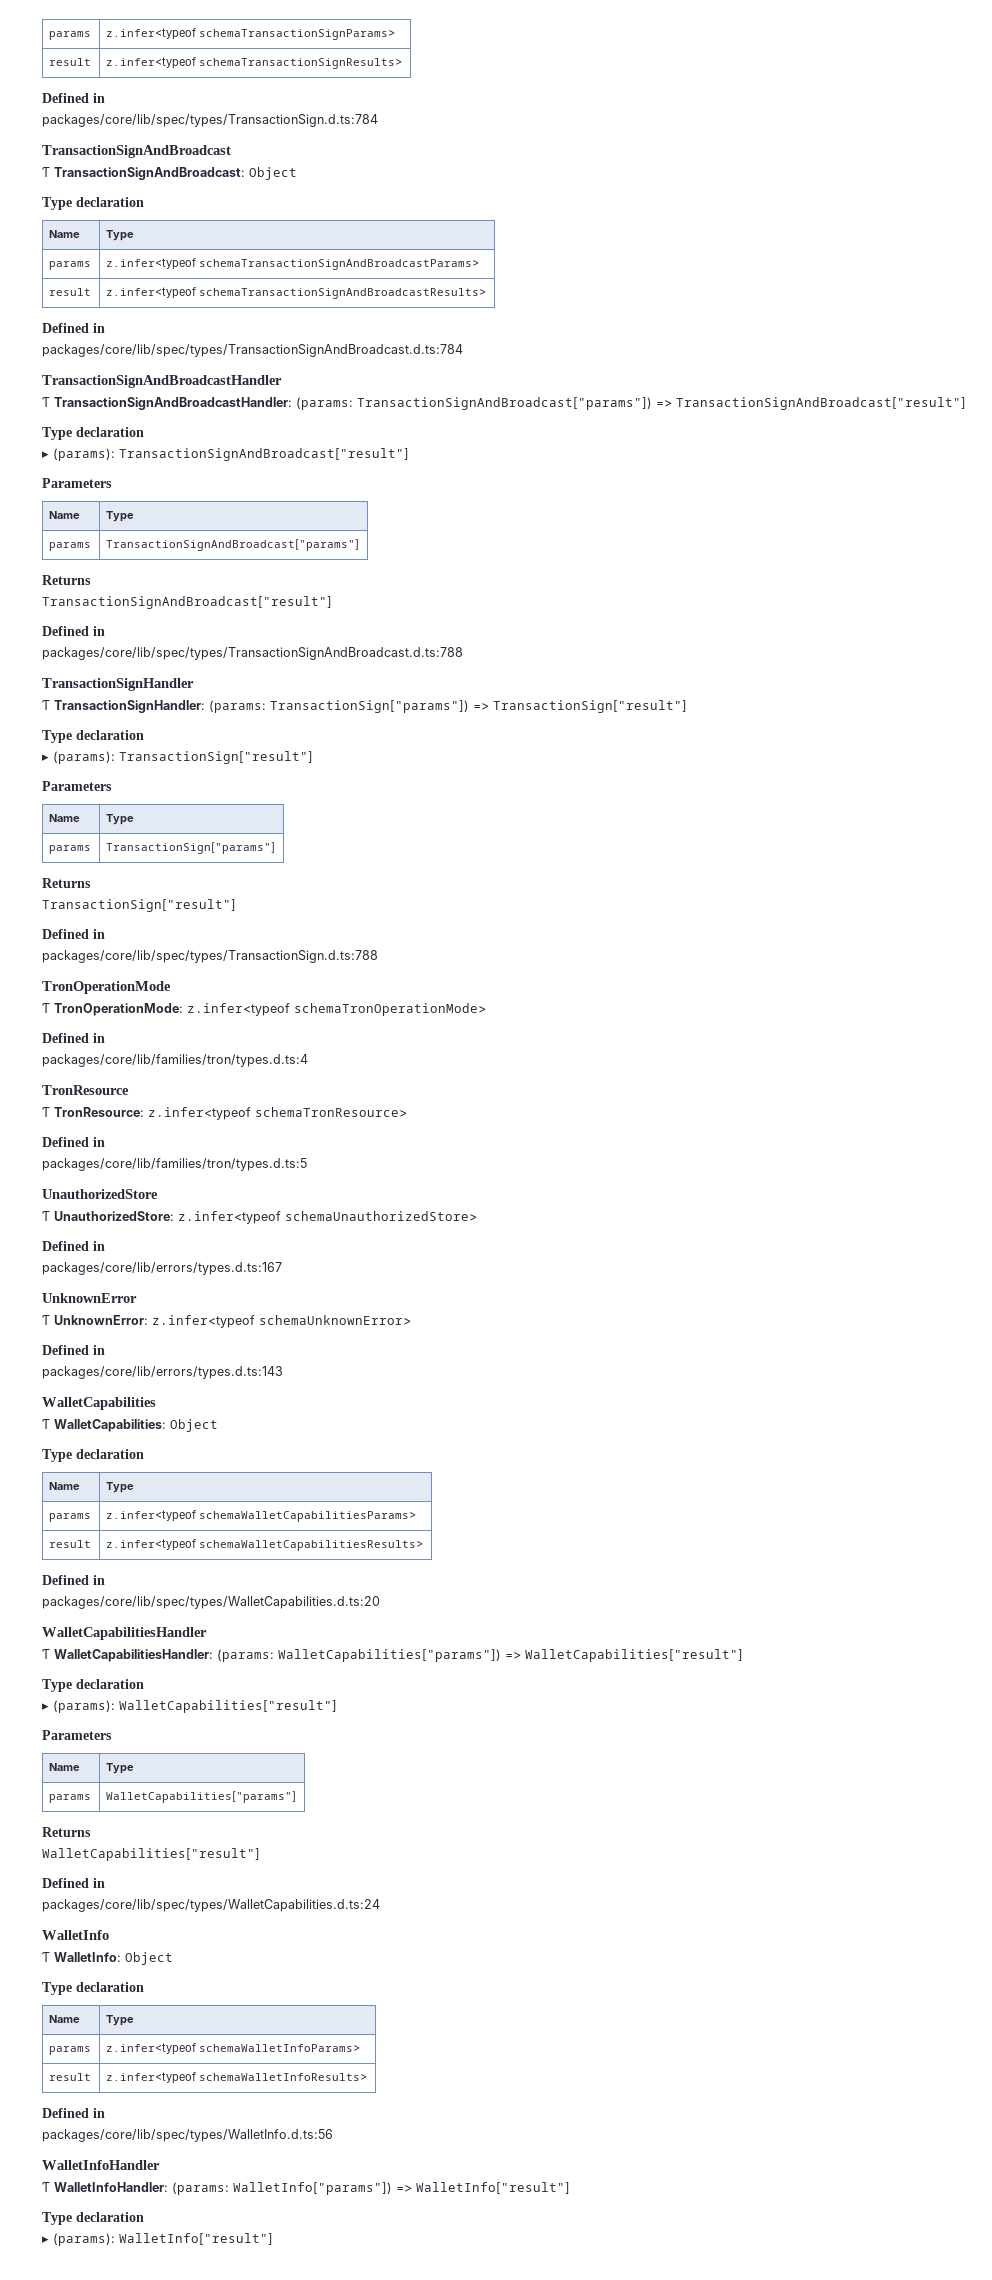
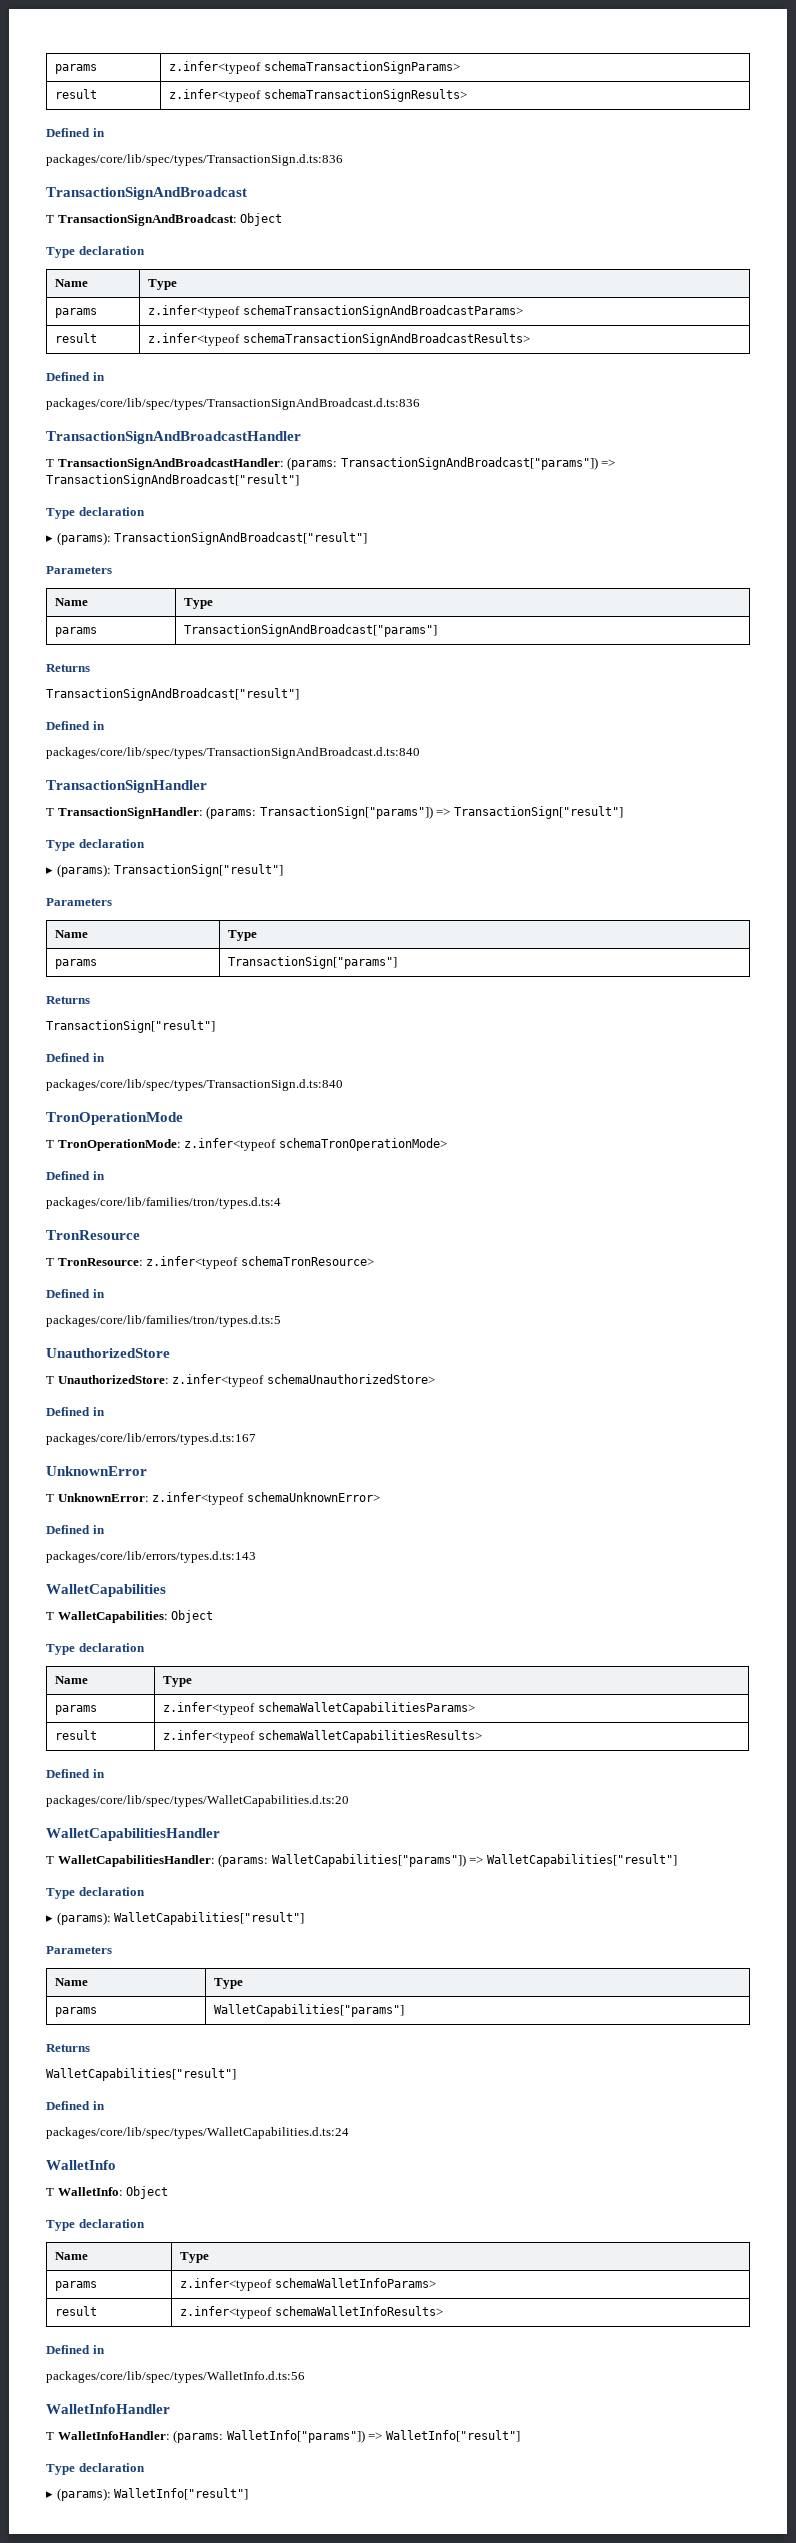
- packages/core/lib/spec/types/TransactionSign.d.ts:784
+ packages/core/lib/spec/types/TransactionSign.d.ts:836
- packages/core/lib/spec/types/TransactionSignAndBroadcast.d.ts:784
+ packages/core/lib/spec/types/TransactionSignAndBroadcast.d.ts:836
- packages/core/lib/spec/types/TransactionSignAndBroadcast.d.ts:788
+ packages/core/lib/spec/types/TransactionSignAndBroadcast.d.ts:840
- packages/core/lib/spec/types/TransactionSign.d.ts:788
+ packages/core/lib/spec/types/TransactionSign.d.ts:840

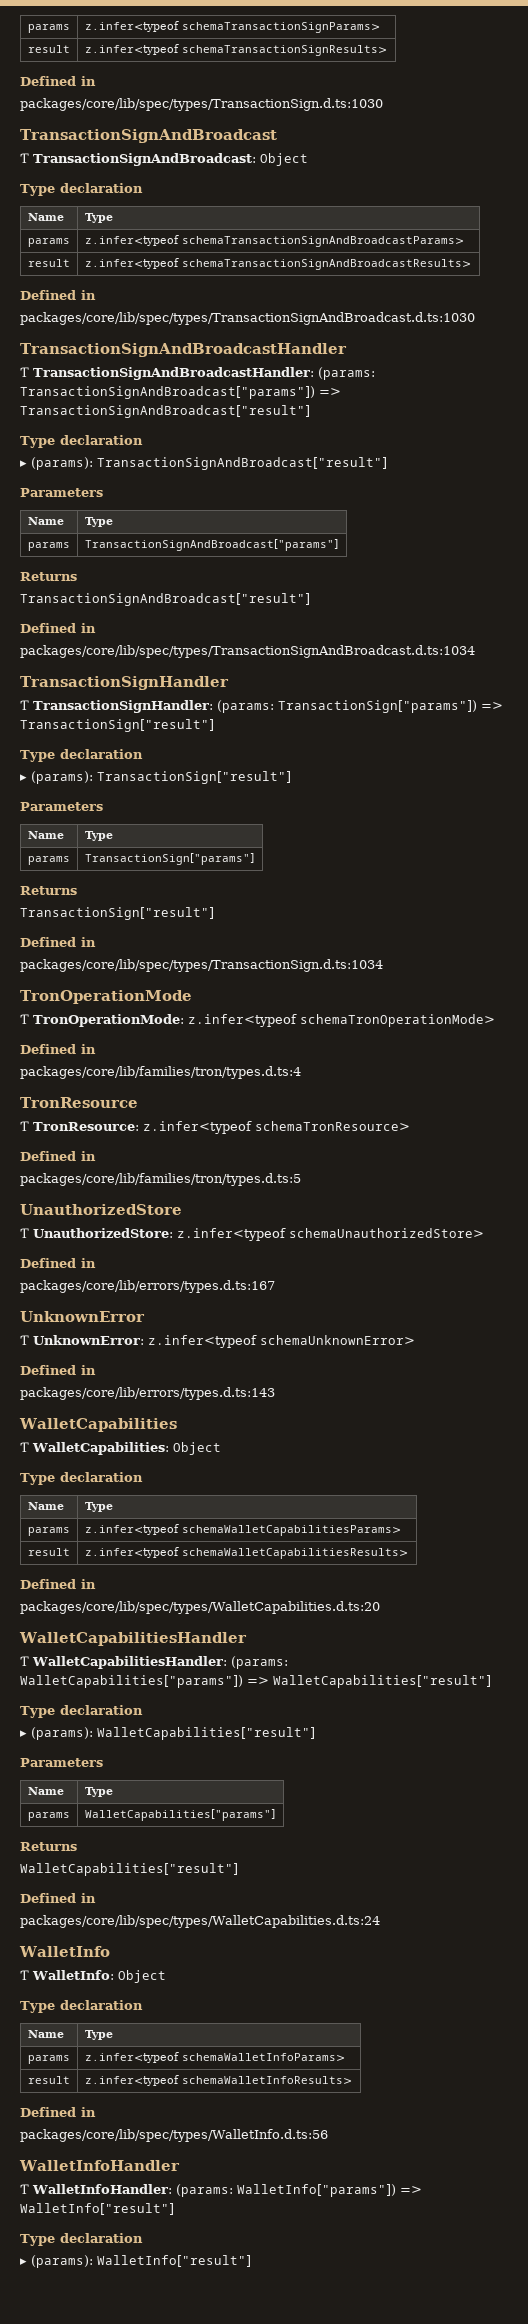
- packages/core/lib/spec/types/TransactionSign.d.ts:836
+ packages/core/lib/spec/types/TransactionSign.d.ts:1030
- packages/core/lib/spec/types/TransactionSignAndBroadcast.d.ts:836
+ packages/core/lib/spec/types/TransactionSignAndBroadcast.d.ts:1030
- packages/core/lib/spec/types/TransactionSignAndBroadcast.d.ts:840
+ packages/core/lib/spec/types/TransactionSignAndBroadcast.d.ts:1034
- packages/core/lib/spec/types/TransactionSign.d.ts:840
+ packages/core/lib/spec/types/TransactionSign.d.ts:1034

